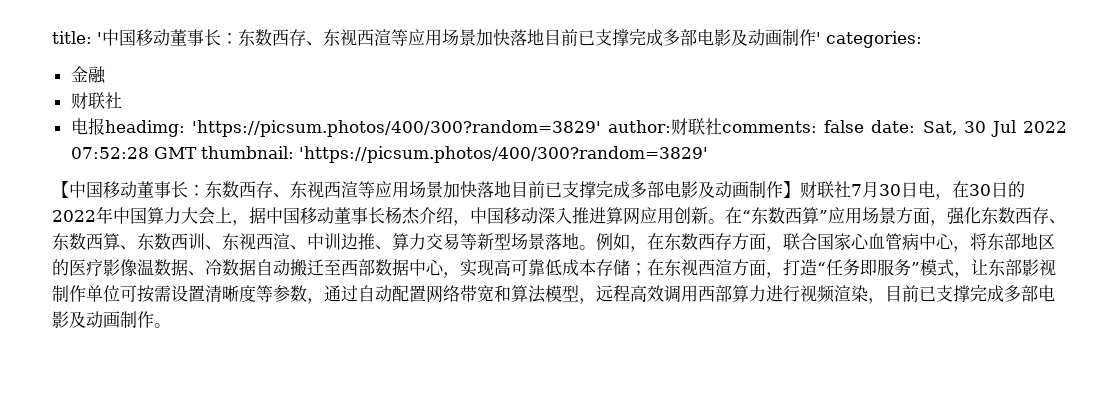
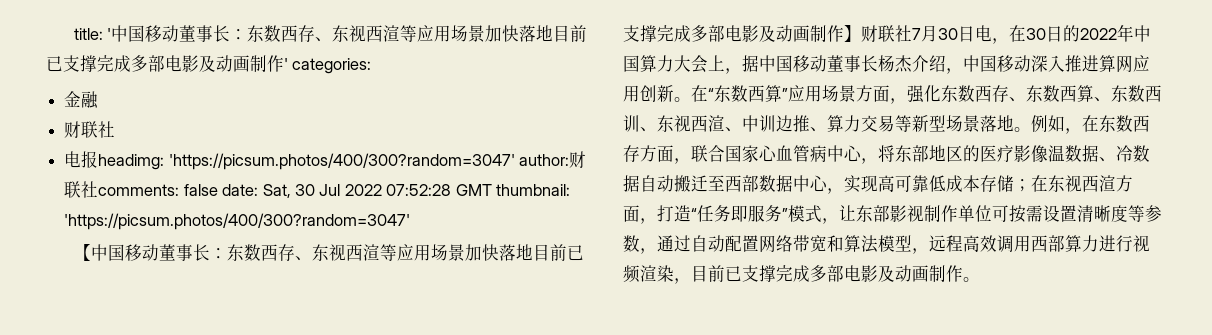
- 电报headimg: 'https://picsum.photos/400/300?random=3829' author:财联社comments: false date: Sat, 30 Jul 2022 07:52:28 GMT thumbnail: 'https://picsum.photos/400/300?random=3829'
+ 电报headimg: 'https://picsum.photos/400/300?random=3047' author:财联社comments: false date: Sat, 30 Jul 2022 07:52:28 GMT thumbnail: 'https://picsum.photos/400/300?random=3047'

